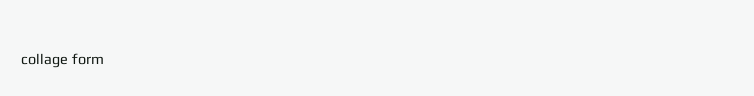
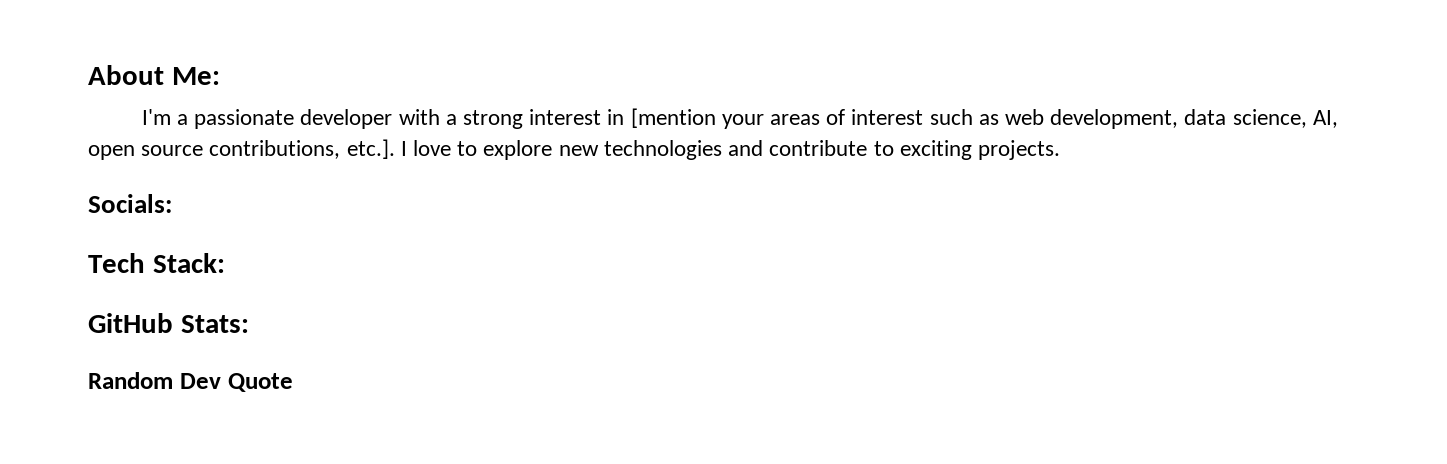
- collage form
+ About Me:
+ I'm a passionate developer with a strong interest in [mention your areas of interest such as web development, data science, AI, open source contributions, etc.]. I love to explore new technologies and contribute to exciting projects.
+ Socials:
+ Tech Stack:
+ GitHub Stats:
+ Random Dev Quote

